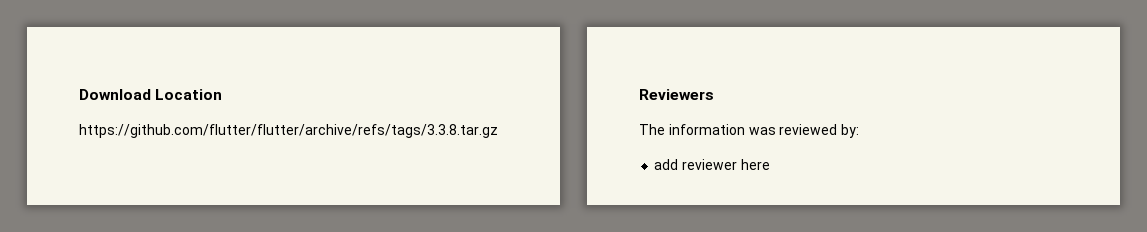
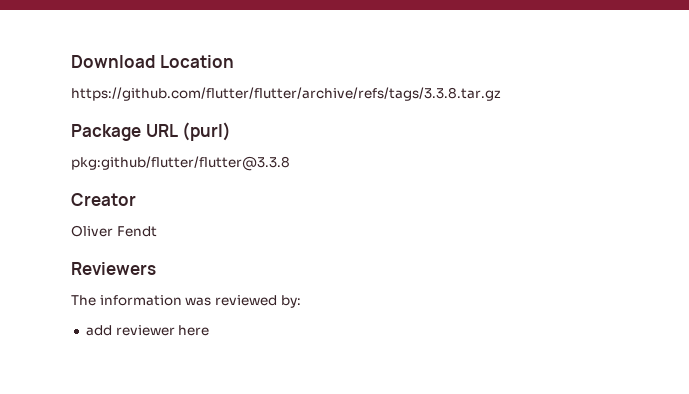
+ Package URL (purl)
+ pkg:github/flutter/flutter@3.3.8
+ Creator
+ Oliver Fendt

